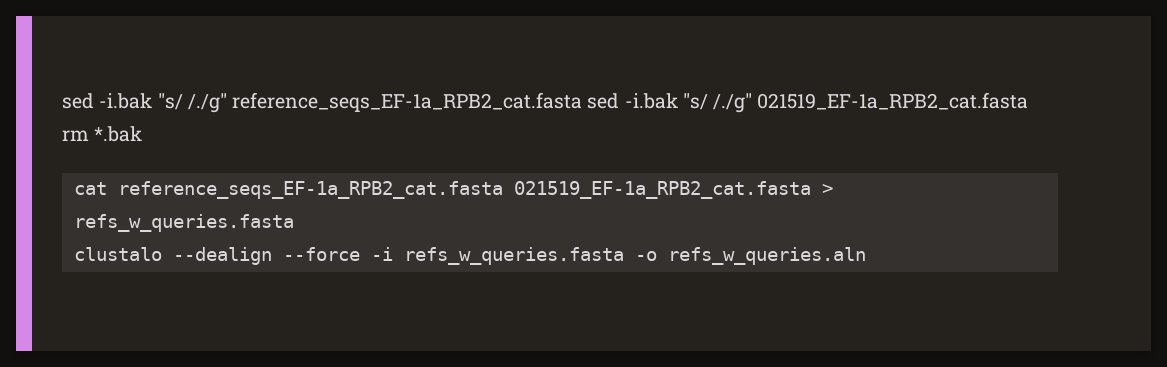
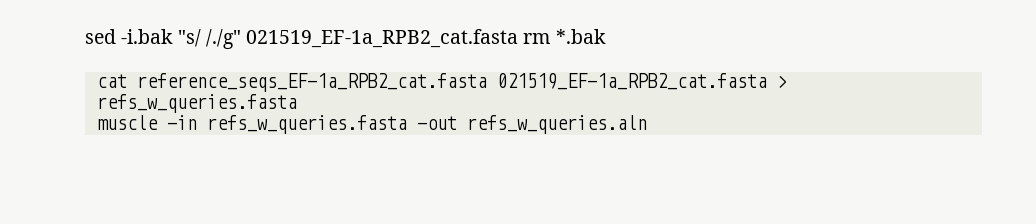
- sed -i.bak "s/ /./g" reference_seqs_EF-1a_RPB2_cat.fasta sed -i.bak "s/ /./g" 021519_EF-1a_RPB2_cat.fasta rm *.bak
+ sed -i.bak "s/ /./g" 021519_EF-1a_RPB2_cat.fasta rm *.bak
- clustalo --dealign --force -i refs_w_queries.fasta -o refs_w_queries.aln
+ muscle -in refs_w_queries.fasta -out refs_w_queries.aln

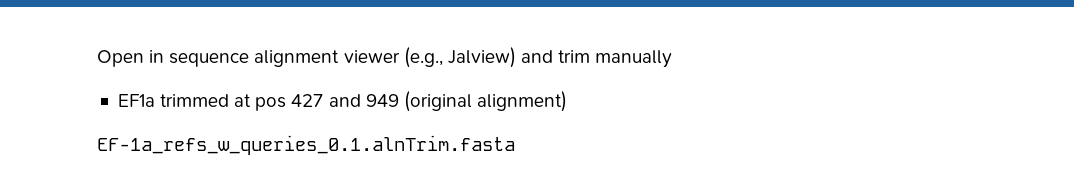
- sed -i.bak "s/ /./g" 021519_EF-1a_RPB2_cat.fasta rm *.bak
- cat reference_seqs_EF-1a_RPB2_cat.fasta 021519_EF-1a_RPB2_cat.fasta > refs_w_queries.fasta
- muscle -in refs_w_queries.fasta -out refs_w_queries.aln
+ Open in sequence alignment viewer (e.g., Jalview) and trim manually
+ EF1a trimmed at pos 427 and 949 (original alignment)
+ EF-1a_refs_w_queries_0.1.alnTrim.fasta

